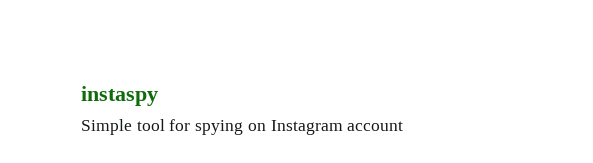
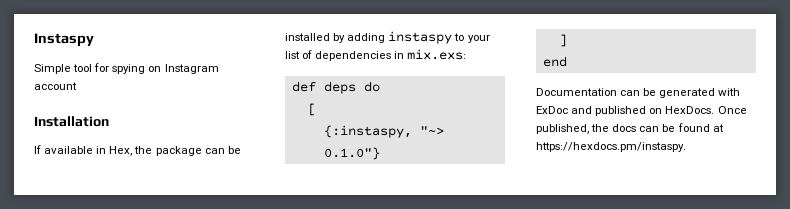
- instaspy
+ Instaspy
+ Installation
+ If available in Hex, the package can be installed by adding instaspy to your list of dependencies in mix.exs:
+ def deps do
+ [
+ {:instaspy, "~> 0.1.0"}
+ ]
+ end
+ Documentation can be generated with ExDoc and published on HexDocs. Once published, the docs can be found at https://hexdocs.pm/instaspy.

